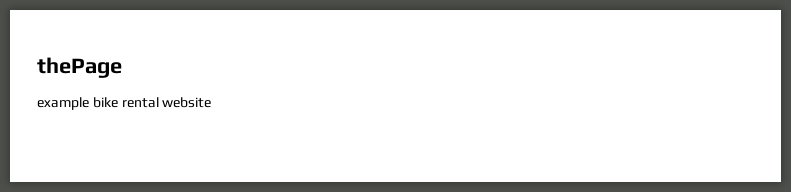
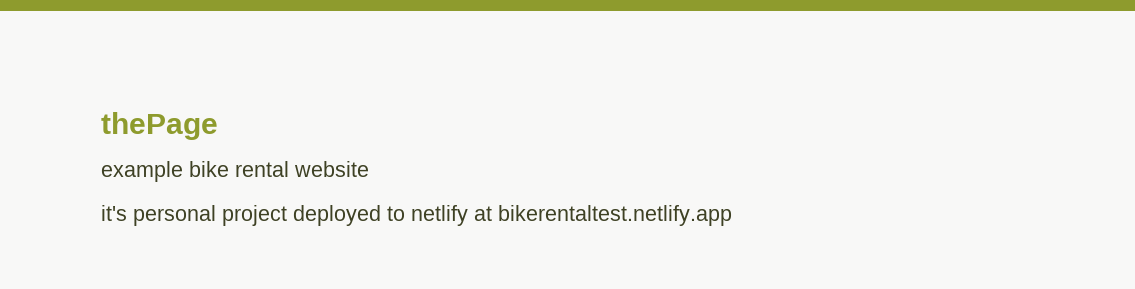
+ it's personal project deployed to netlify at bikerentaltest.netlify.app

